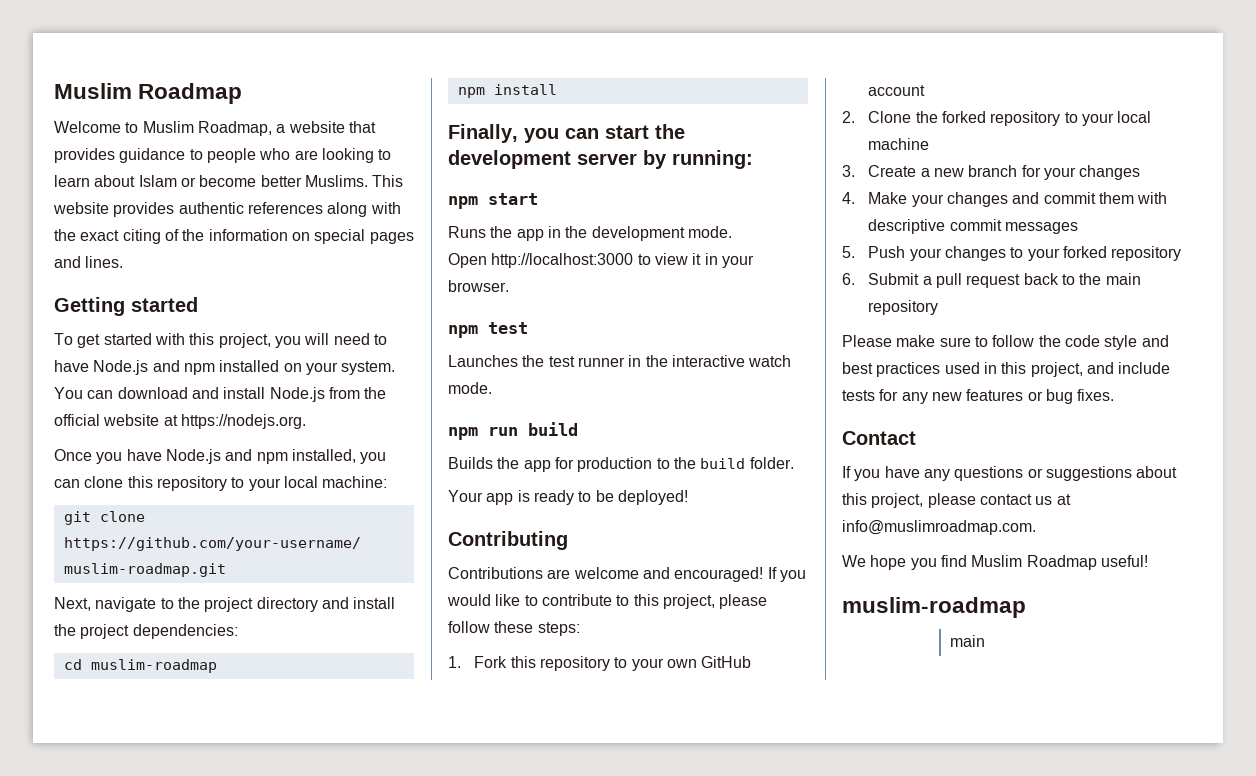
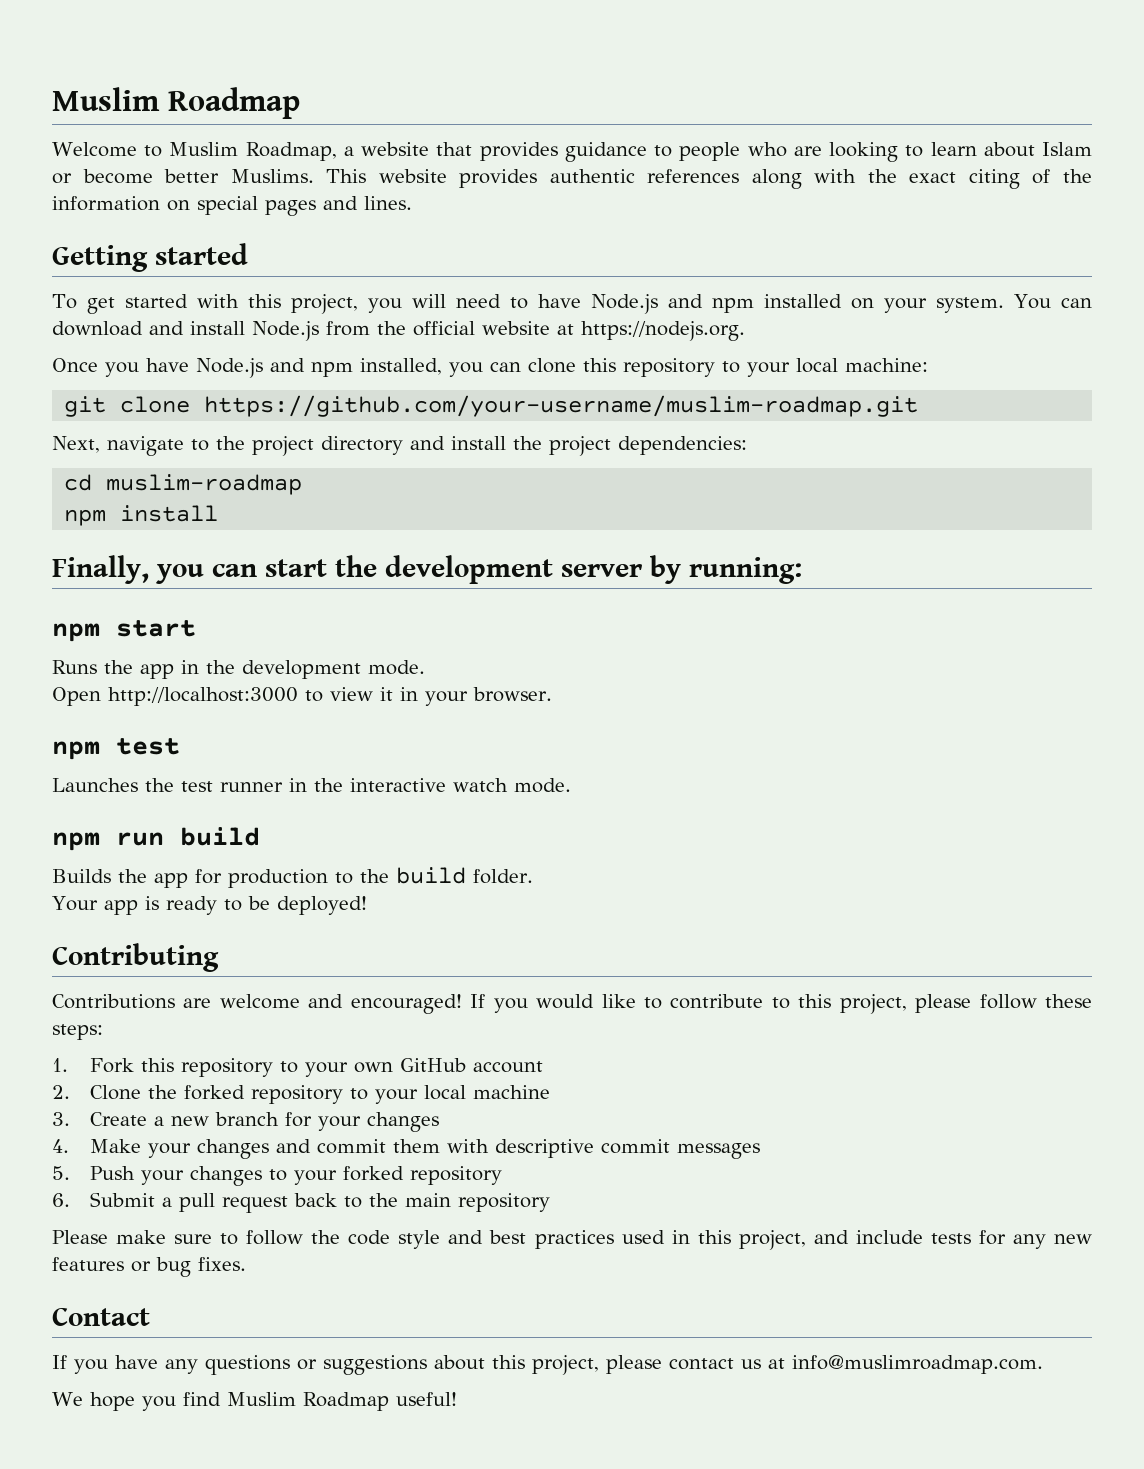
  We hope you find Muslim Roadmap useful!
- muslim-roadmap
- main

